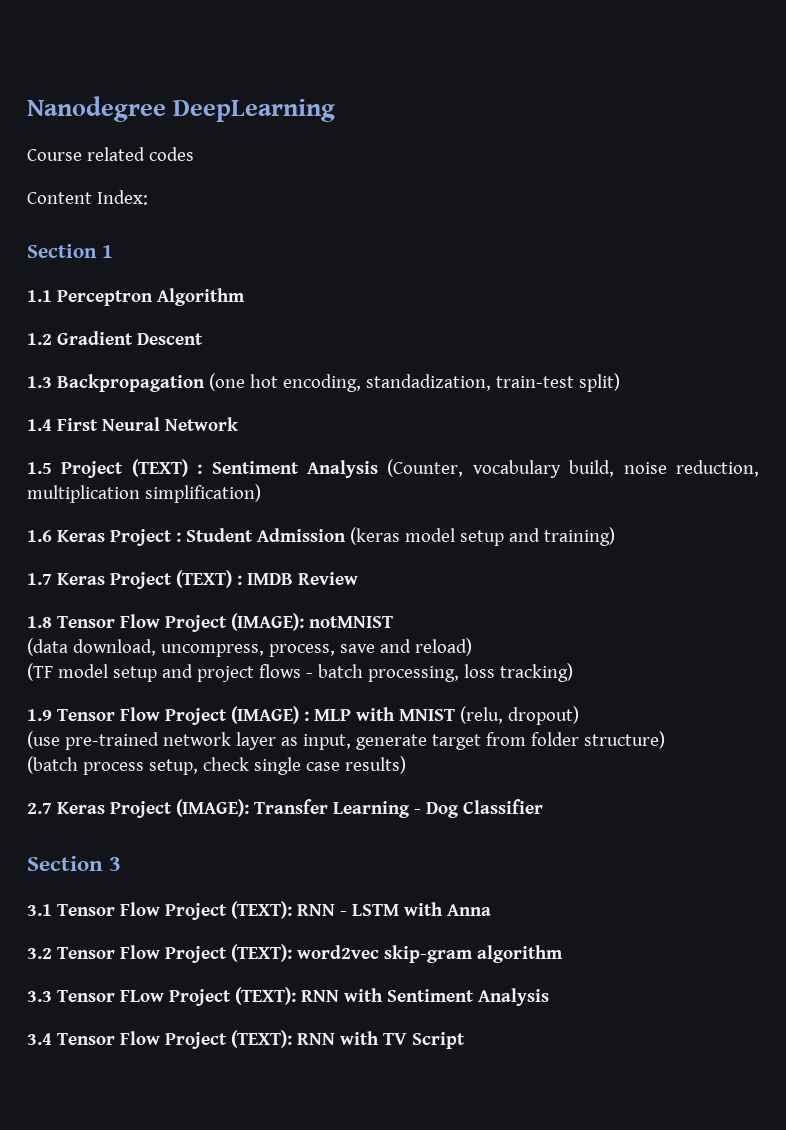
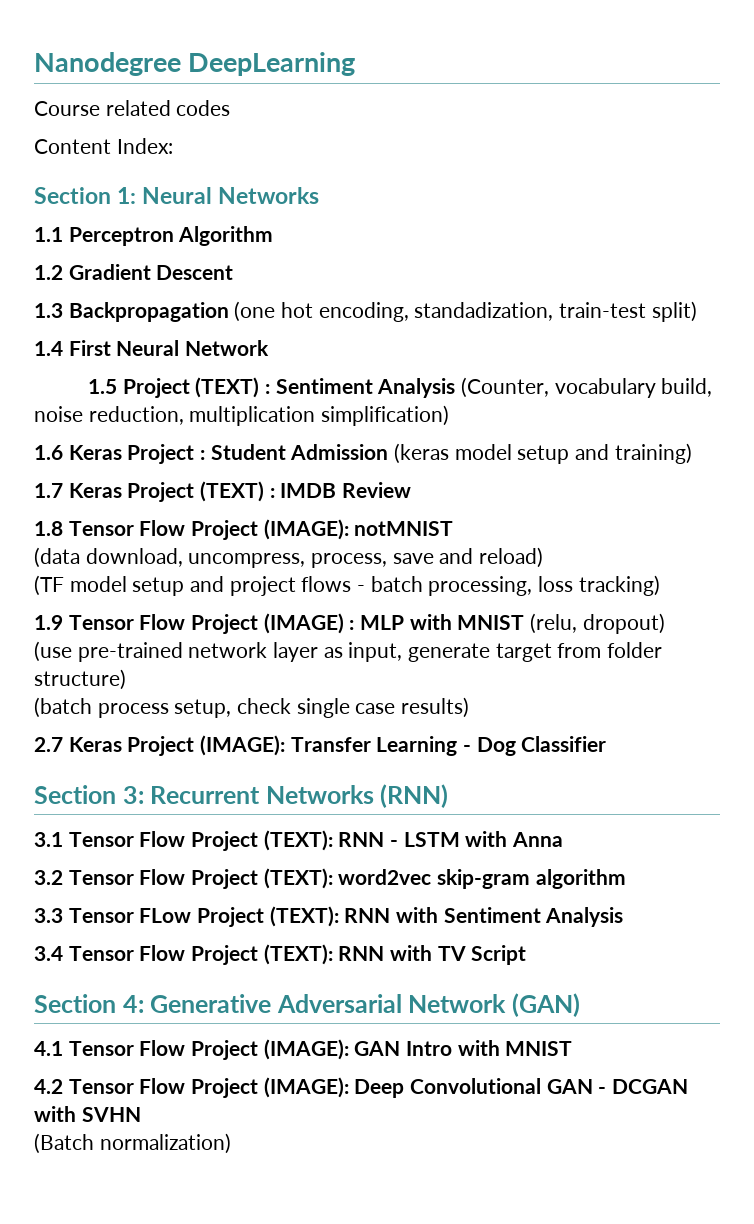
- Section 1
+ Section 1: Neural Networks
- Section 3
+ Section 3: Recurrent Networks (RNN)
+ Section 4: Generative Adversarial Network (GAN)
+ 4.1 Tensor Flow Project (IMAGE): GAN Intro with MNIST
+ 4.2 Tensor Flow Project (IMAGE): Deep Convolutional GAN - DCGAN with SVHN
+ (Batch normalization)

